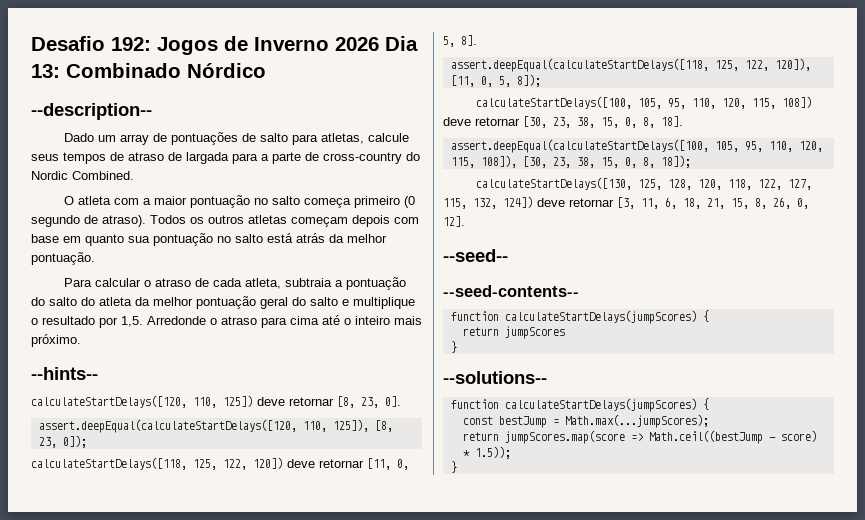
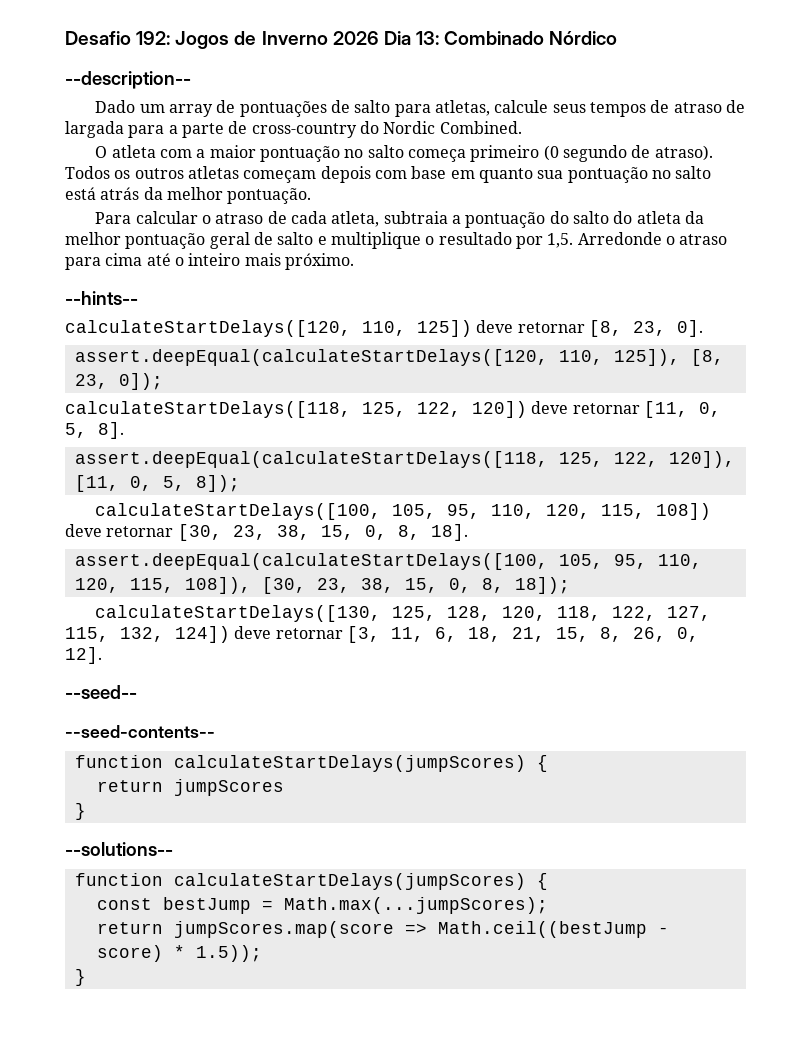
- Para calcular o atraso de cada atleta, subtraia a pontuação do salto do atleta da melhor pontuação geral do salto e multiplique o resultado por 1,5.
+ Para calcular o atraso de cada atleta, subtraia a pontuação do salto do atleta da melhor pontuação geral de salto e multiplique o resultado por 1,5.

